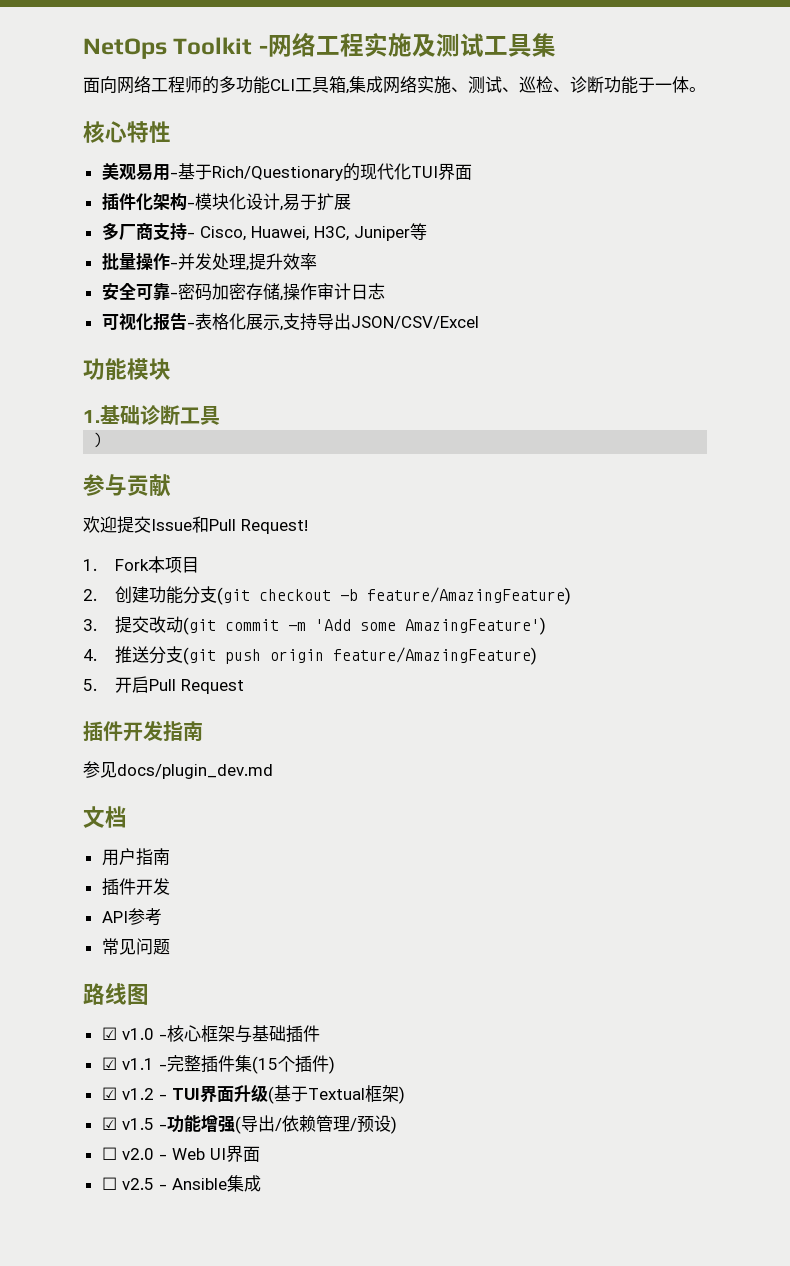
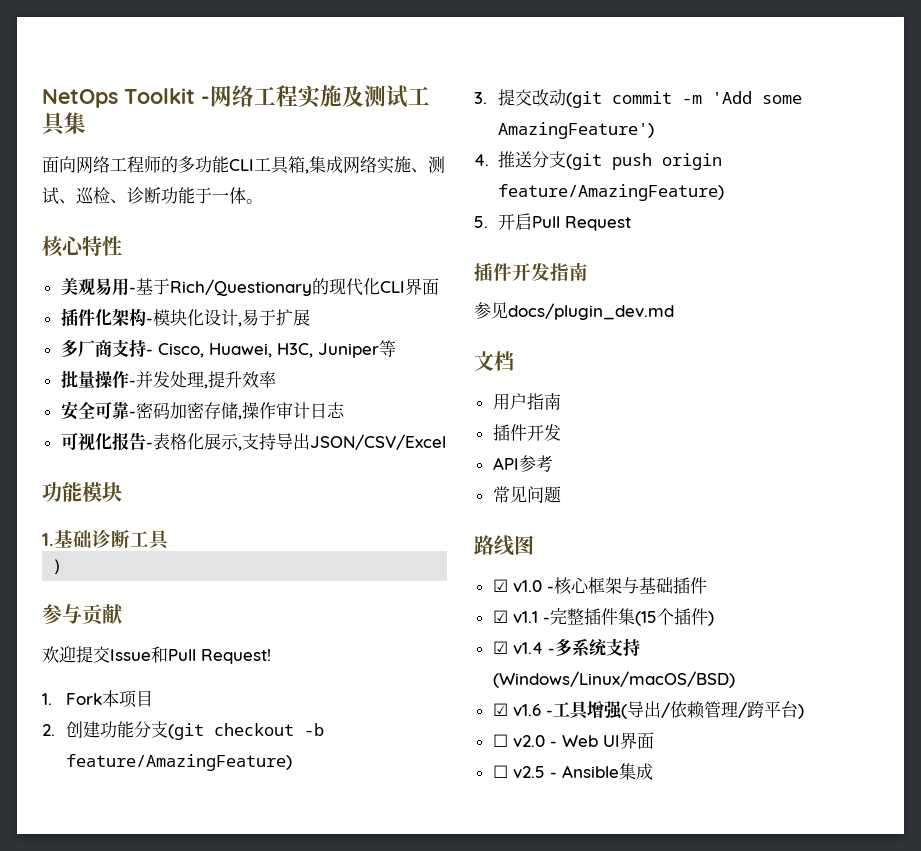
- 美观易用-基于Rich/Questionary的现代化TUI界面
+ 美观易用-基于Rich/Questionary的现代化CLI界面
- ☑ v1.2 - TUI界面升级(基于Textual框架)
- ☑ v1.5 -功能增强(导出/依赖管理/预设)
+ ☑ v1.4 -多系统支持(Windows/Linux/macOS/BSD)
+ ☑ v1.6 -工具增强(导出/依赖管理/跨平台)

